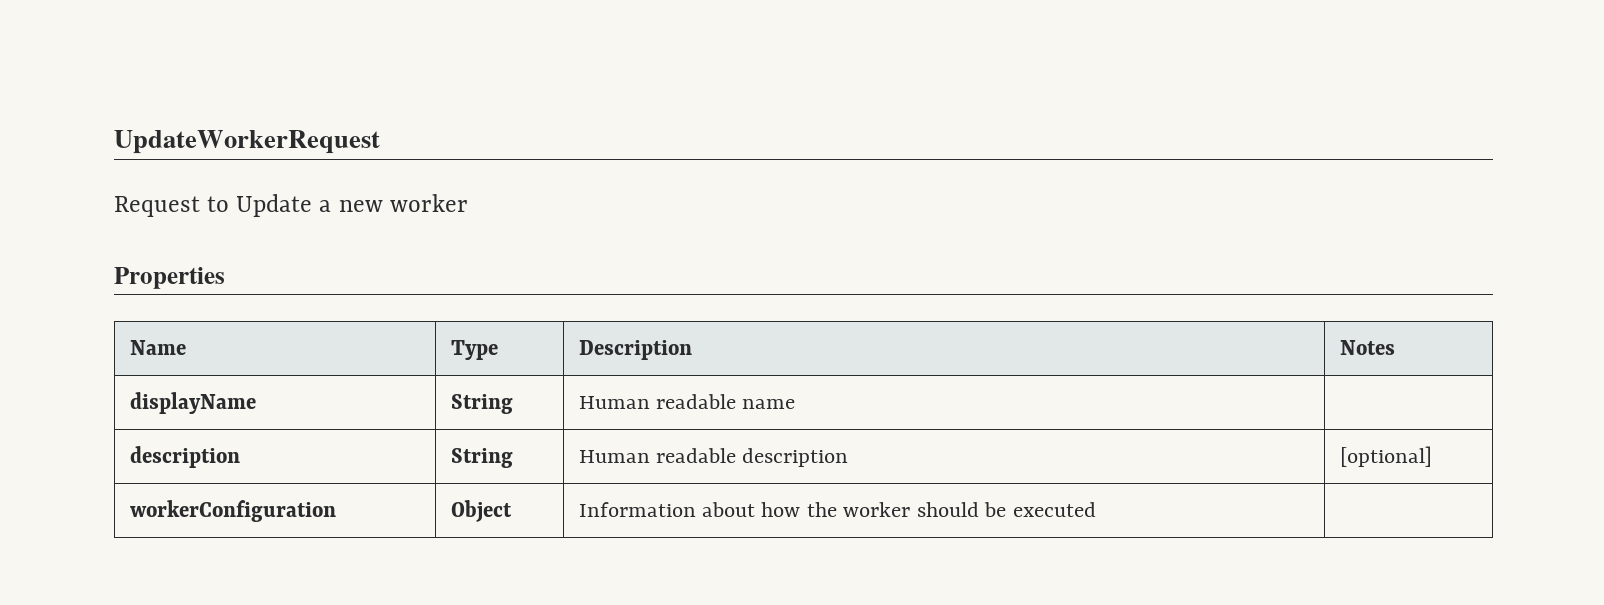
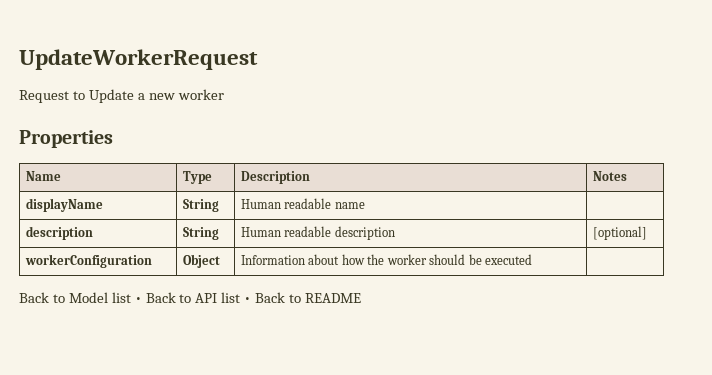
+ Back to Model list • Back to API list • Back to README

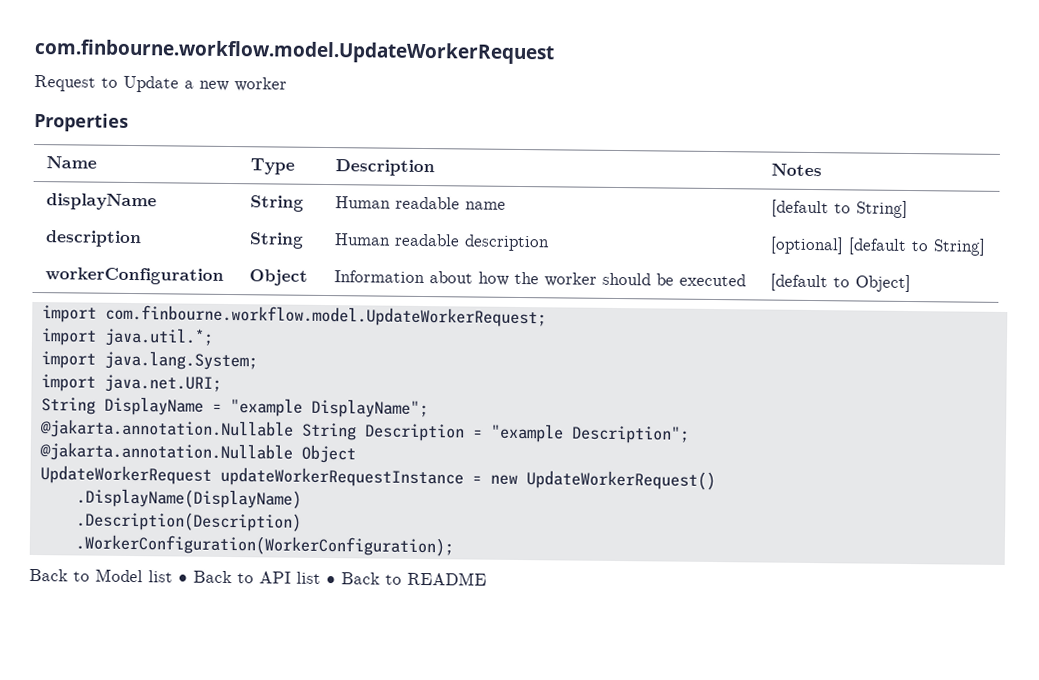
- UpdateWorkerRequest
+ com.finbourne.workflow.model.UpdateWorkerRequest
- displayName | String | Human readable name |
+ displayName | String | Human readable name | [default to String]
- description | String | Human readable description | [optional]
+ description | String | Human readable description | [optional] [default to String]
- workerConfiguration | Object | Information about how the worker should be executed |
+ workerConfiguration | Object | Information about how the worker should be executed | [default to Object]
+ import com.finbourne.workflow.model.UpdateWorkerRequest;
+ import java.util.*;
+ import java.lang.System;
+ import java.net.URI;
+ String DisplayName = "example DisplayName";
+ @jakarta.annotation.Nullable String Description = "example Description";
+ @jakarta.annotation.Nullable Object
+ UpdateWorkerRequest updateWorkerRequestInstance = new UpdateWorkerRequest()
+ .DisplayName(DisplayName)
+ .Description(Description)
+ .WorkerConfiguration(WorkerConfiguration);

